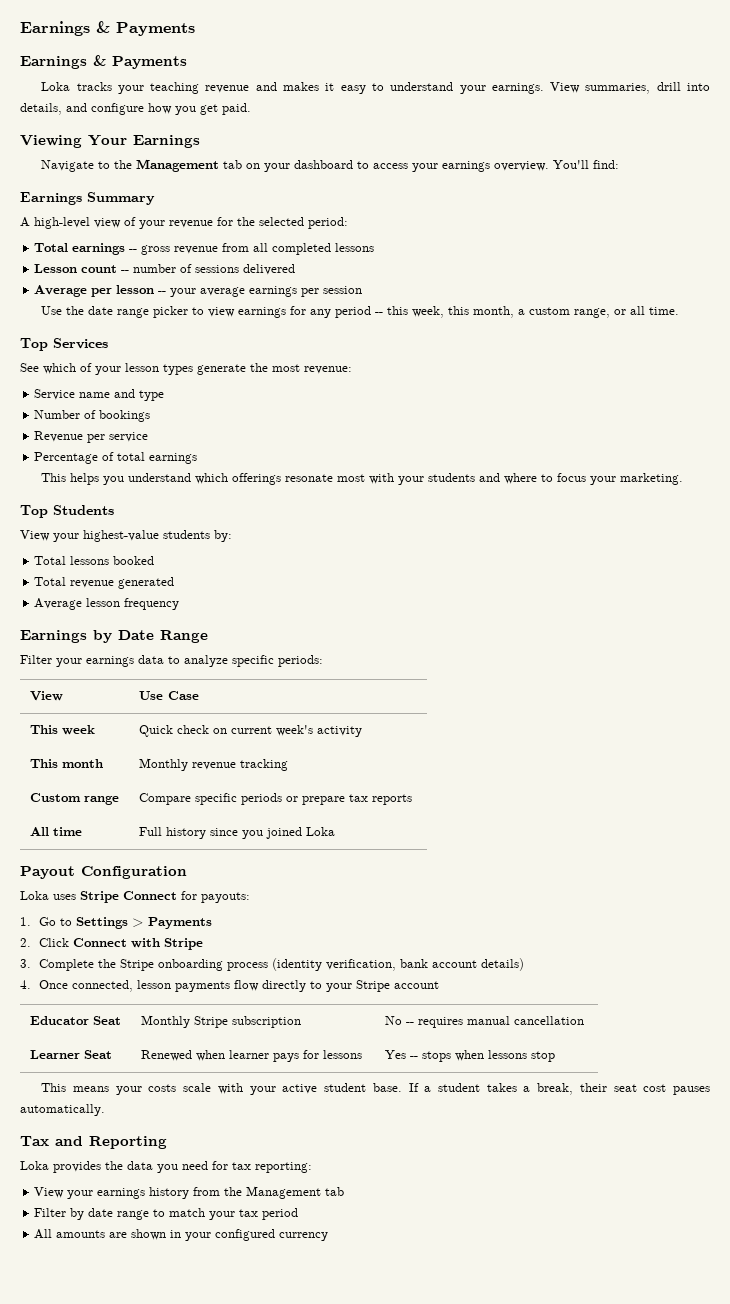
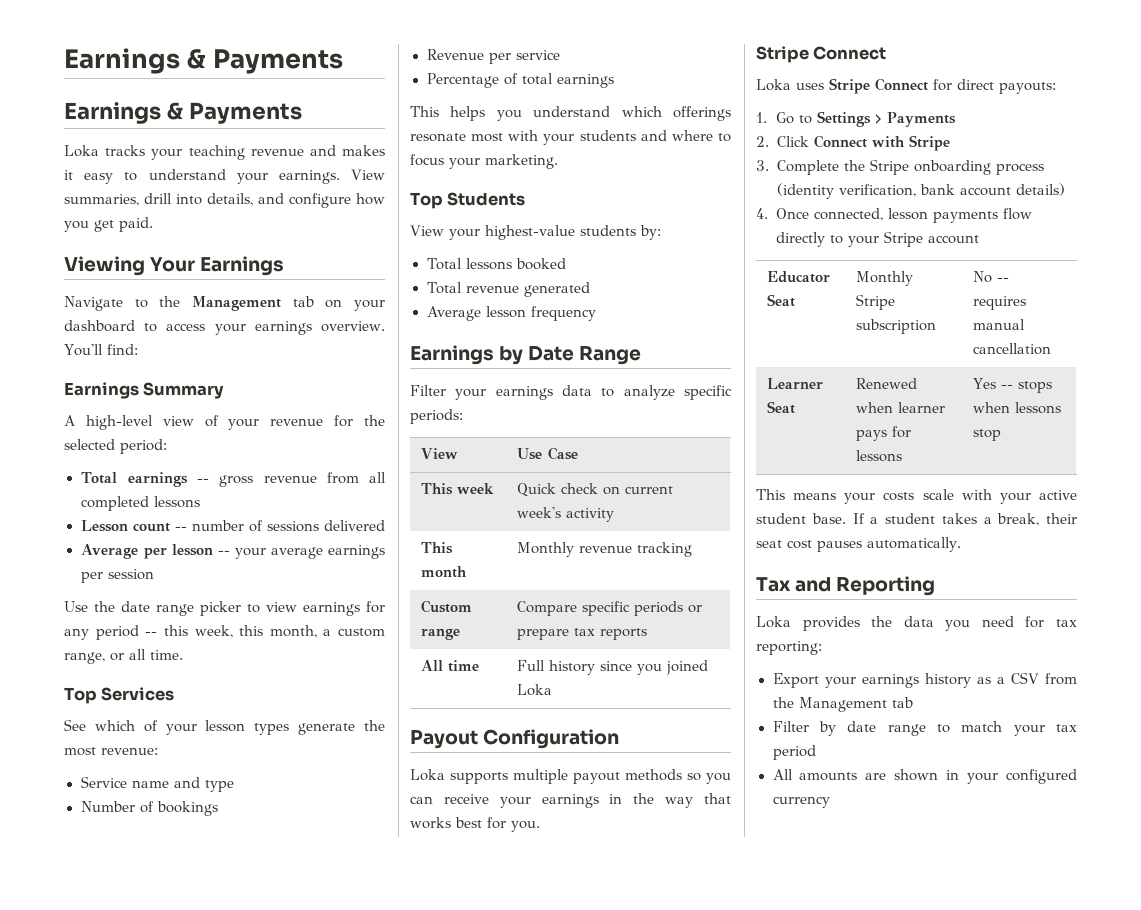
+ Loka supports multiple payout methods so you can receive your earnings in the way that works best for you.
+ Stripe Connect
- Loka uses Stripe Connect for payouts:
+ Loka uses Stripe Connect for direct payouts:
- View your earnings history from the Management tab
+ Export your earnings history as a CSV from the Management tab

